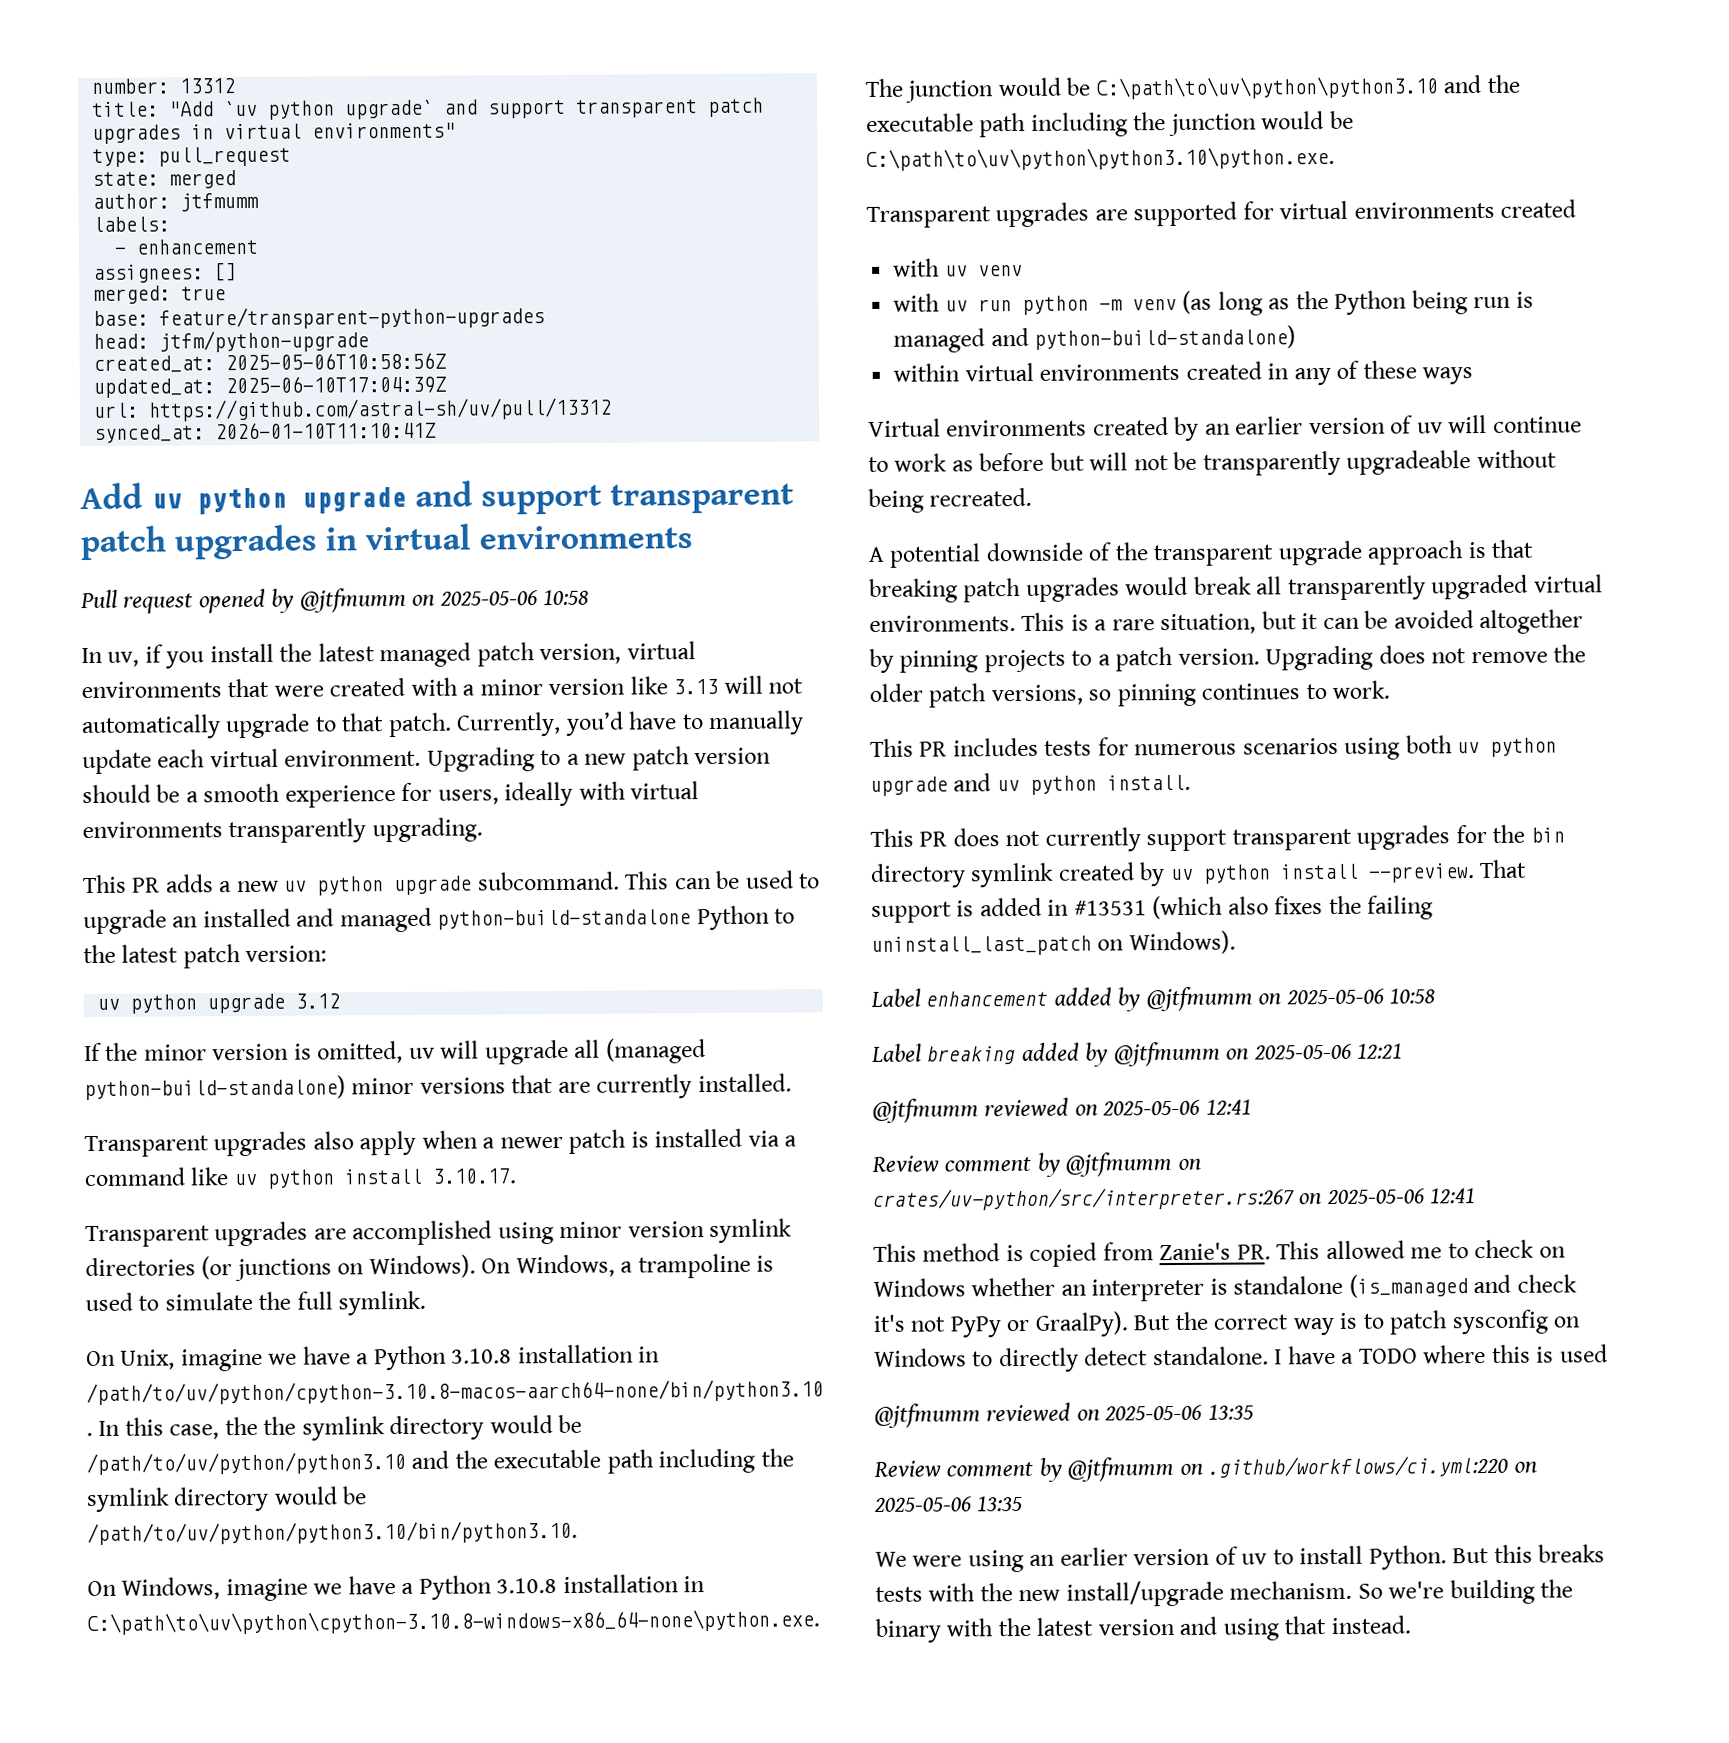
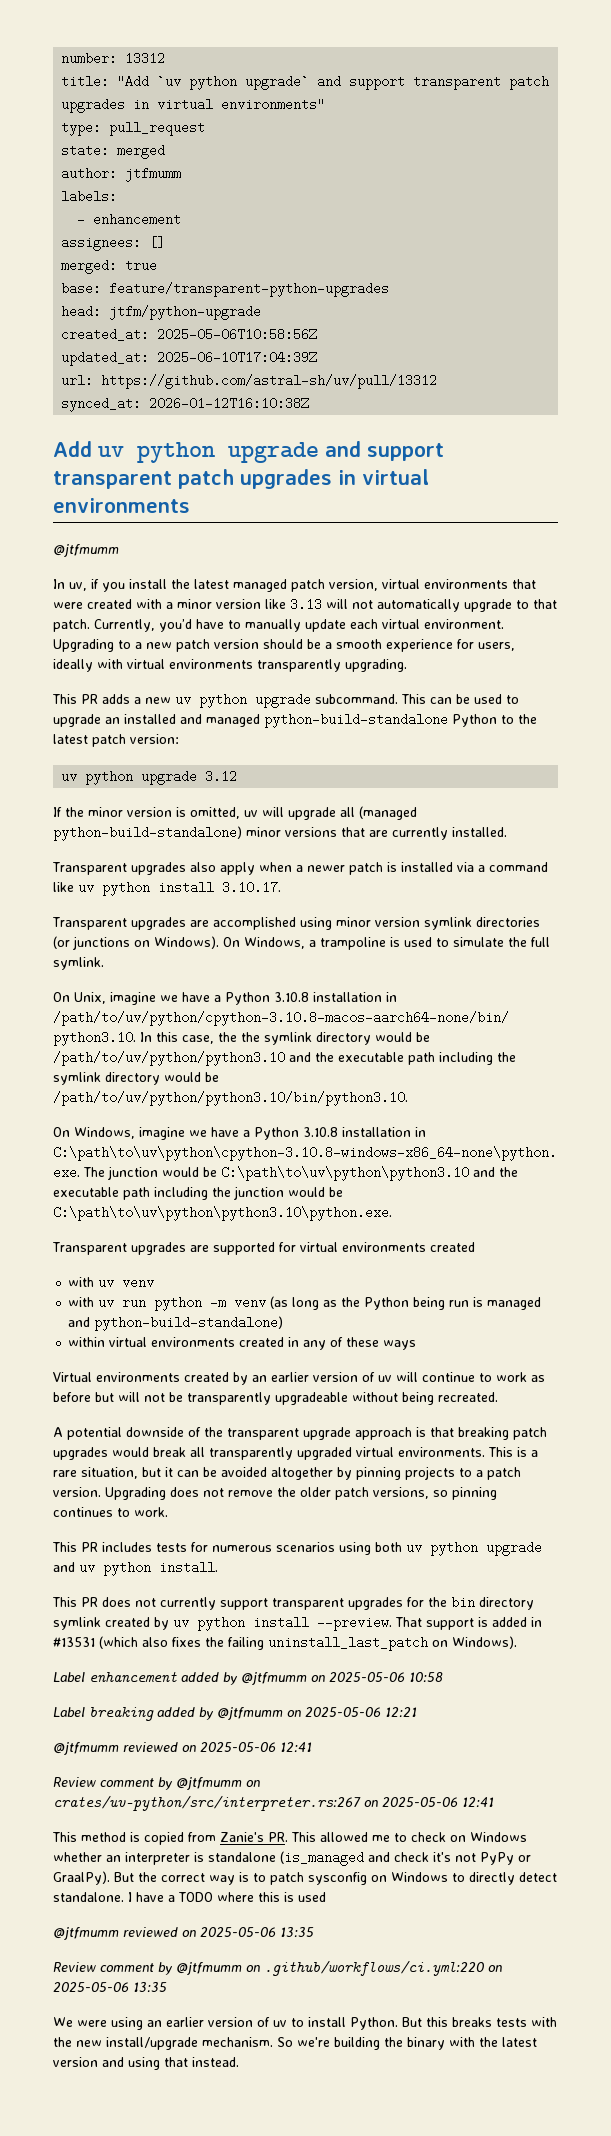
- synced_at: 2026-01-10T11:10:41Z
+ synced_at: 2026-01-12T16:10:38Z
  Add uv python upgrade and support transparent patch upgrades in virtual environments
- Pull request opened by @jtfmumm on 2025-05-06 10:58
+ @jtfmumm

